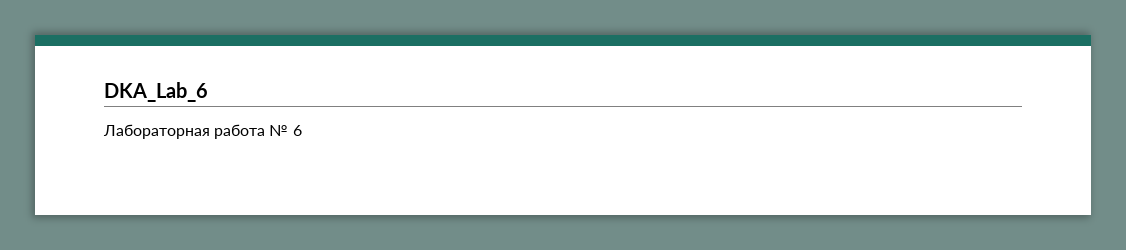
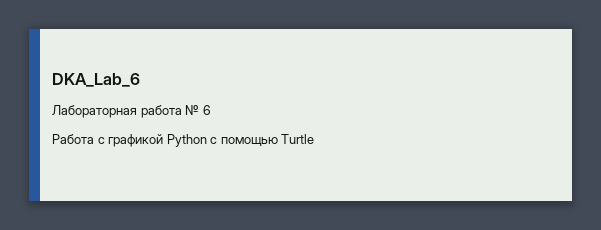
+ Работа с графикой Python с помощью Turtle

